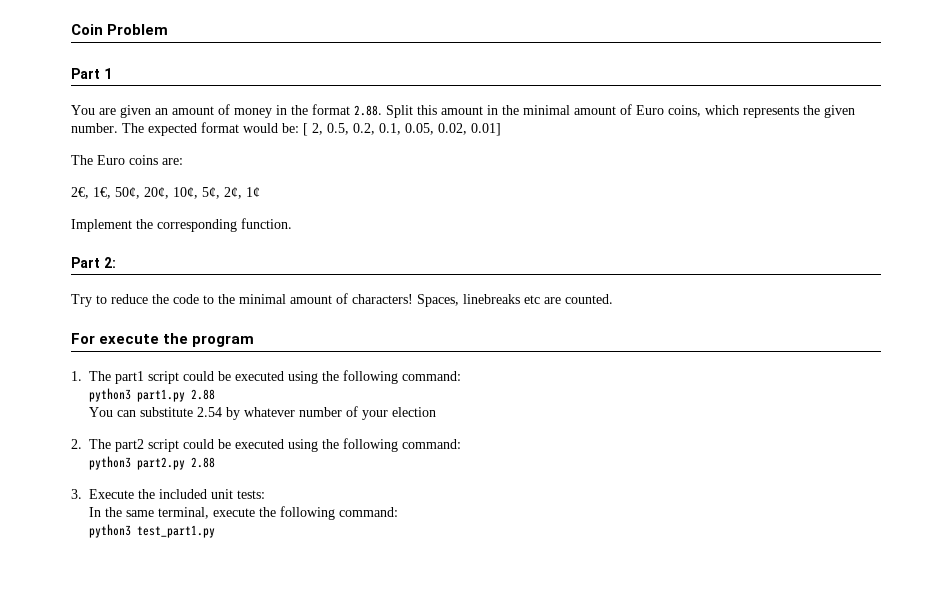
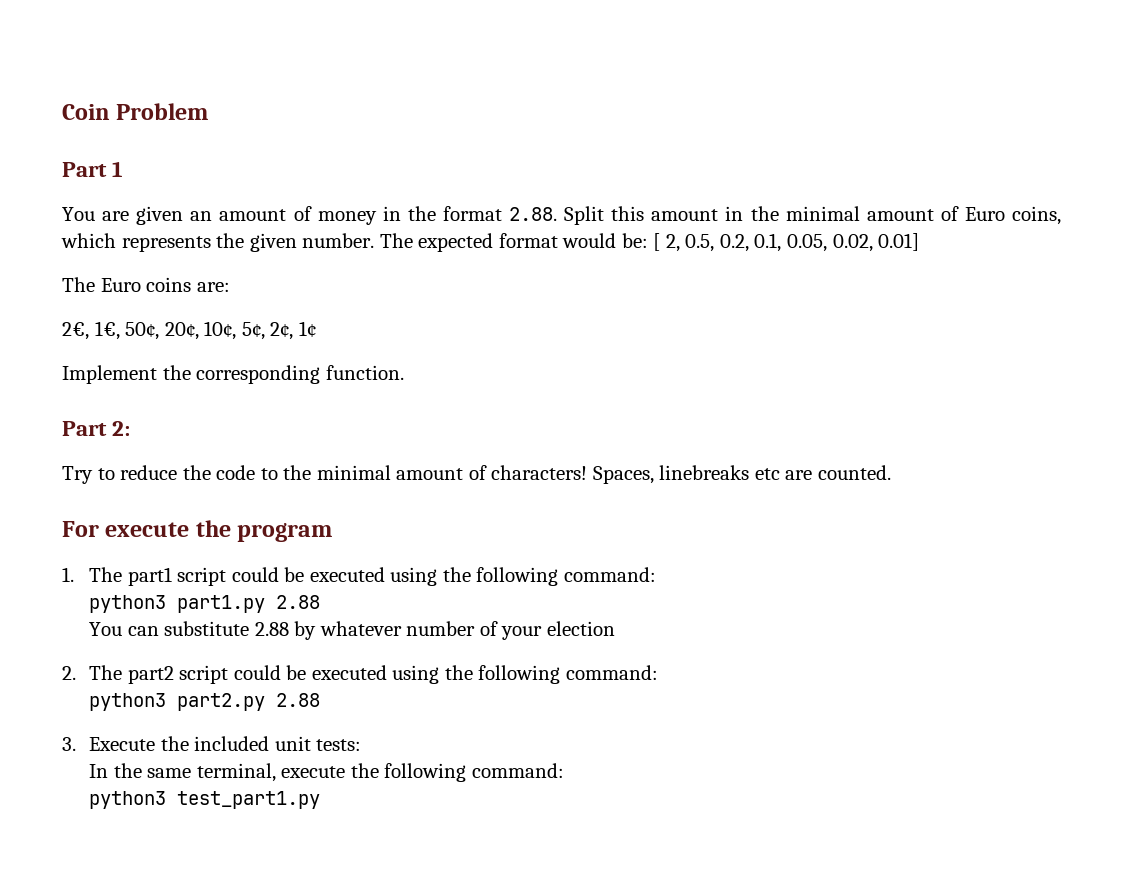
- You can substitute 2.54 by whatever number of your election
+ You can substitute 2.88 by whatever number of your election

